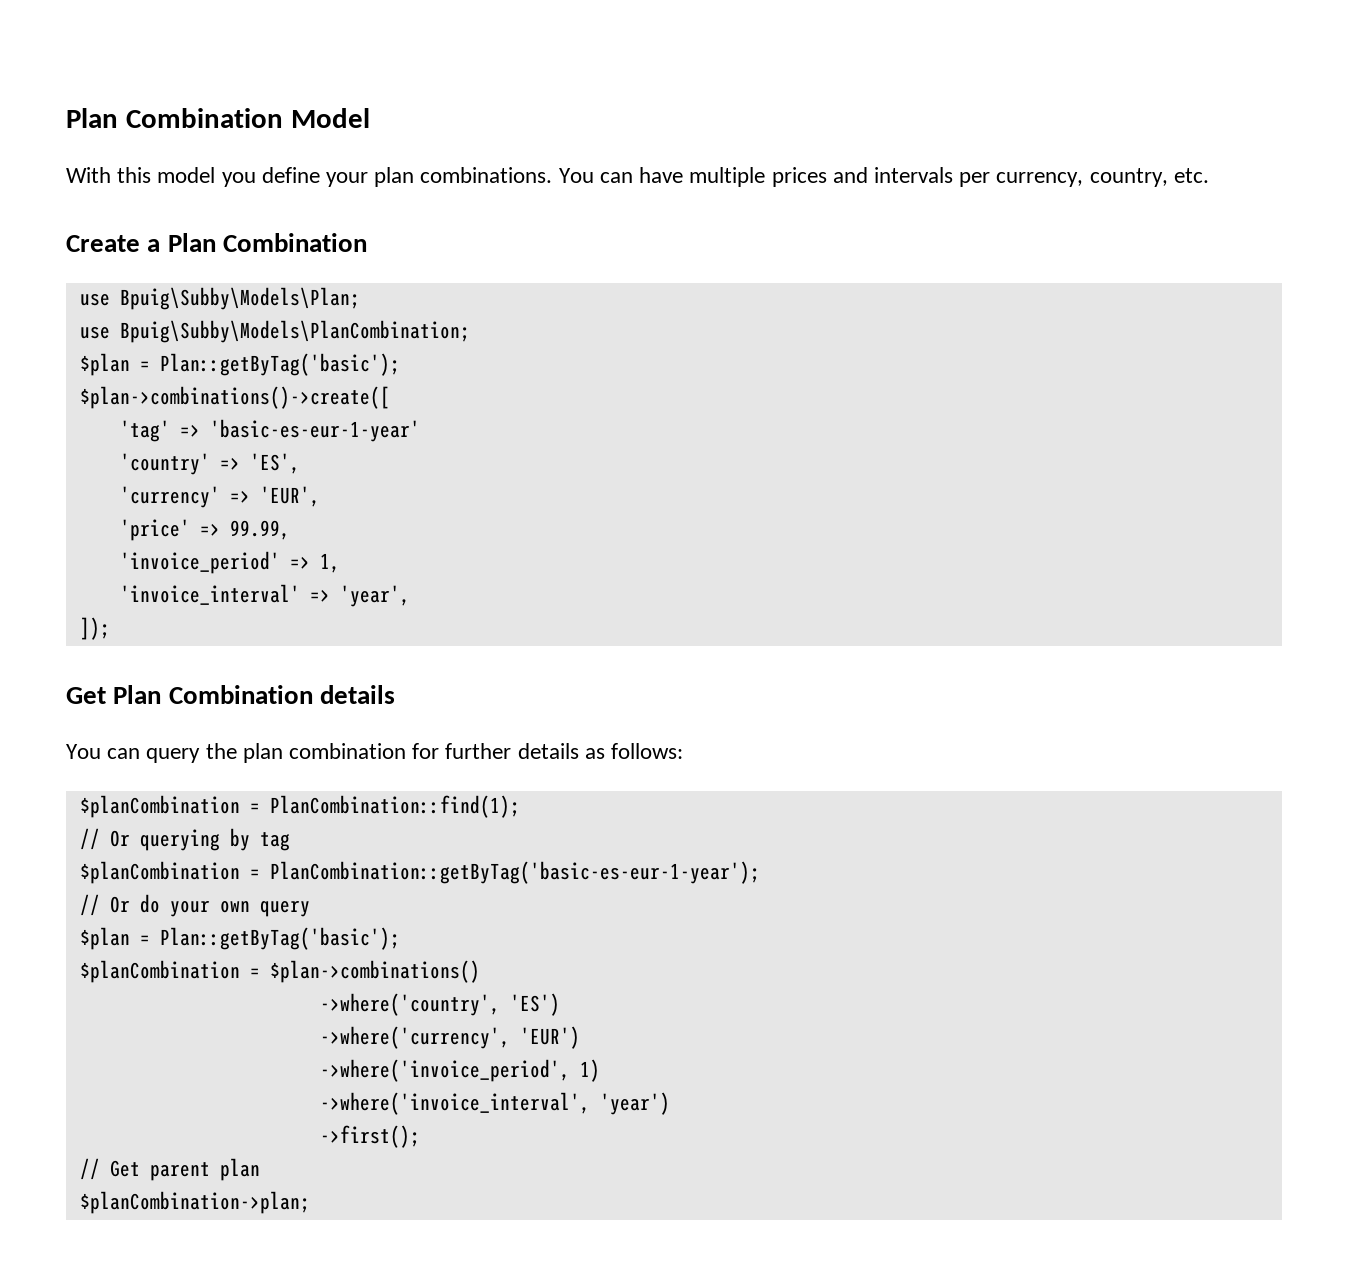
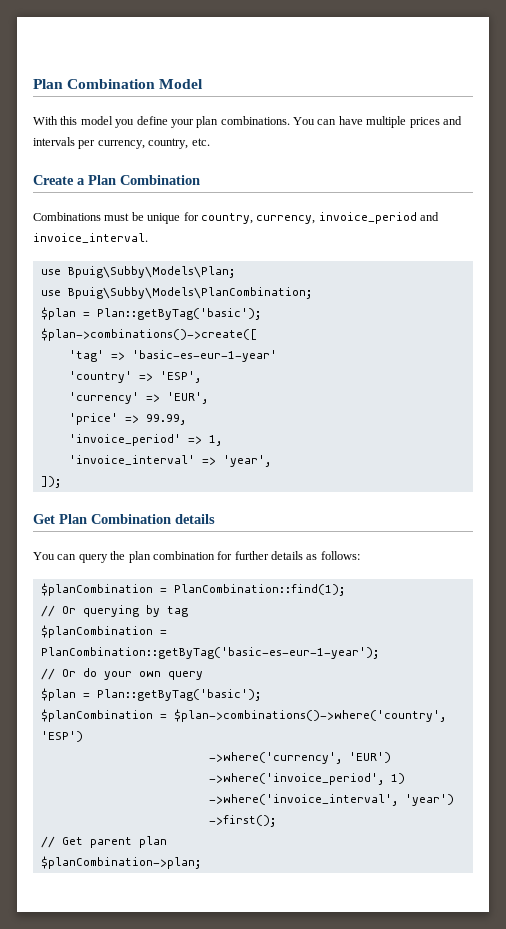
+ Combinations must be unique for country, currency, invoice_period and invoice_interval.
- 'country' => 'ES',
+ 'country' => 'ESP',
- $planCombination = $plan->combinations()
- ->where('country', 'ES')
+ $planCombination = $plan->combinations()->where('country', 'ESP')

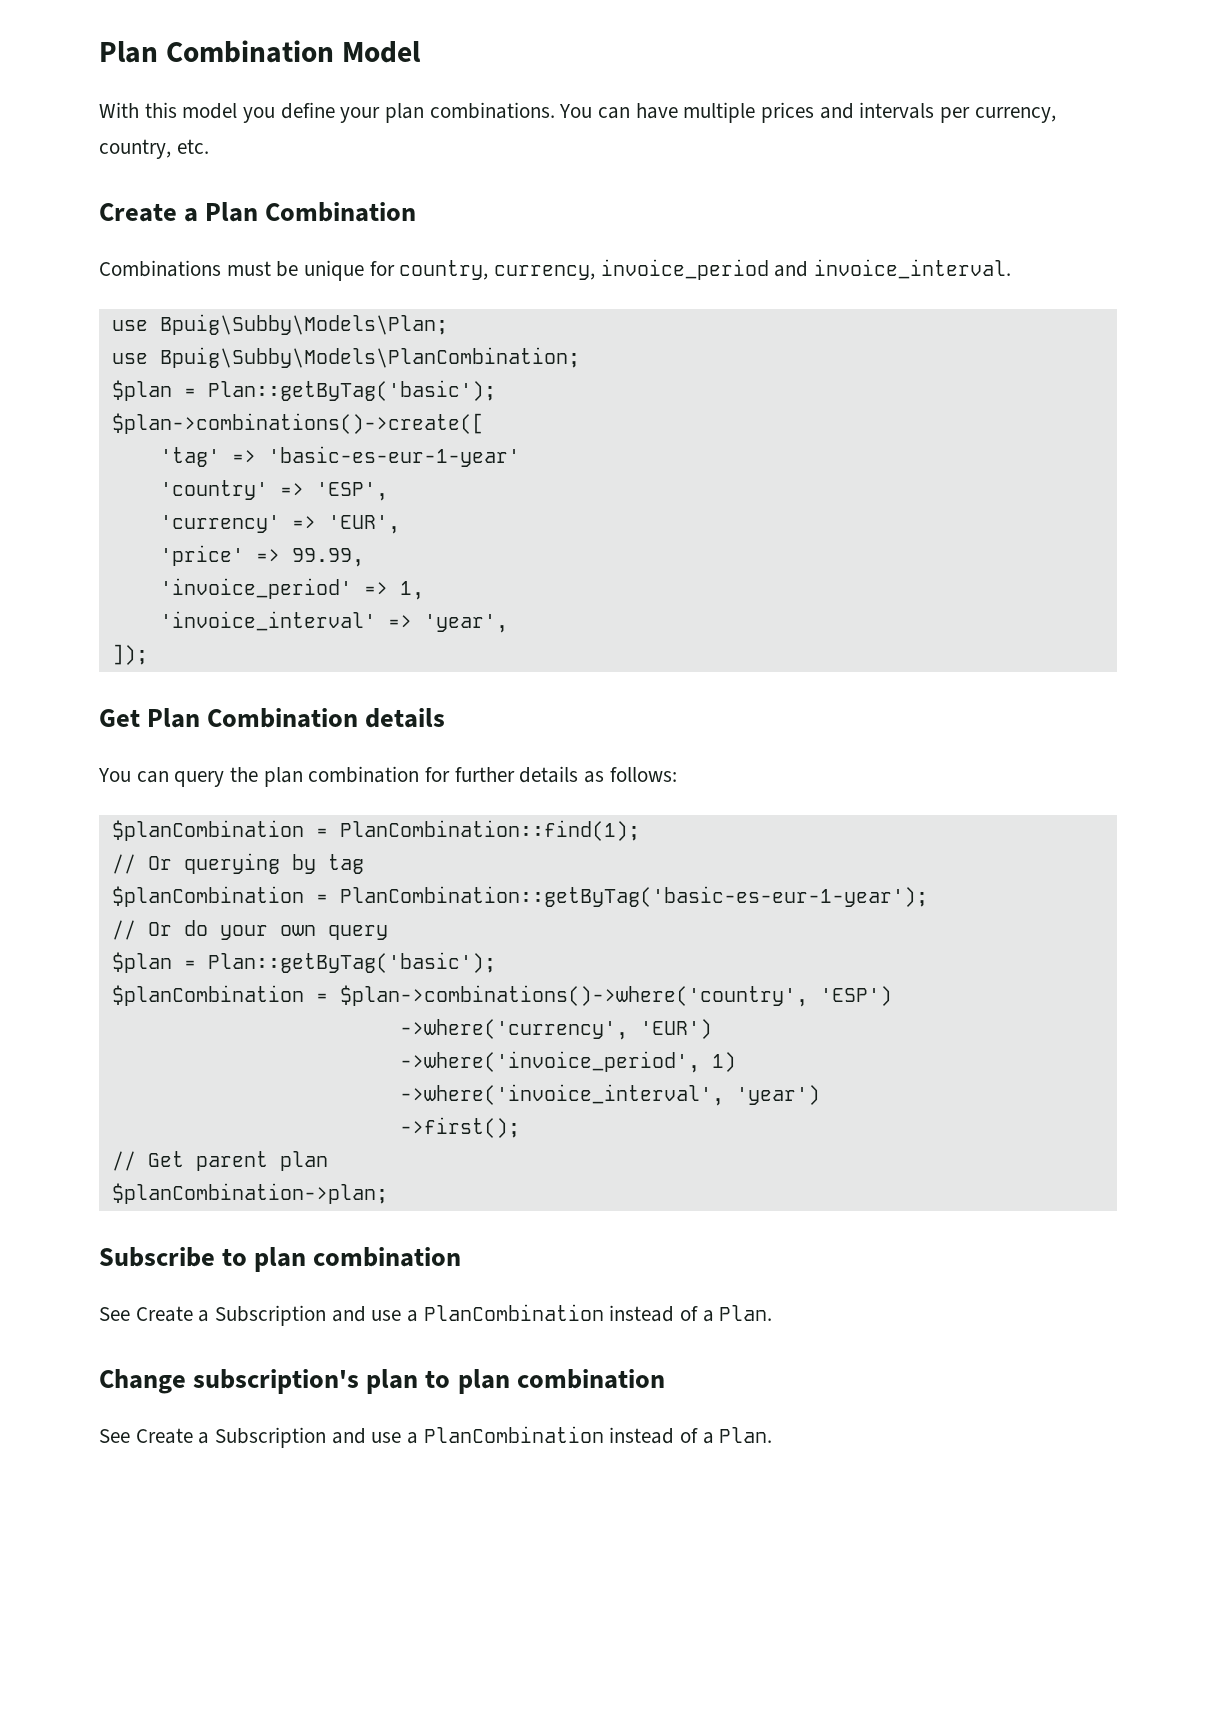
+ Subscribe to plan combination
+ See Create a Subscription and use a PlanCombination instead of a Plan.
+ Change subscription's plan to plan combination
+ See Create a Subscription and use a PlanCombination instead of a Plan.

